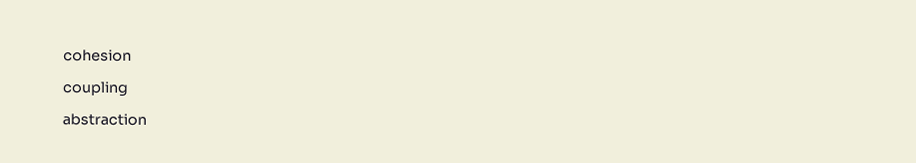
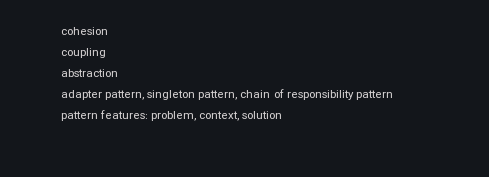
+ adapter pattern, singleton pattern, chain of responsibility pattern
+ pattern features: problem, context, solution

